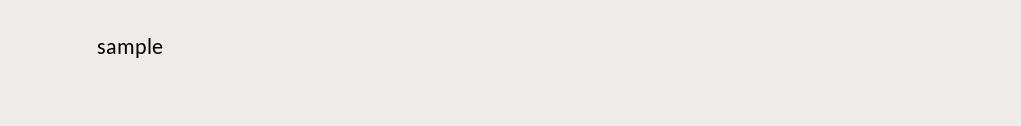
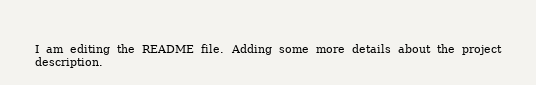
- sample
+ I am editing the README file. Adding some more details about the project description.

